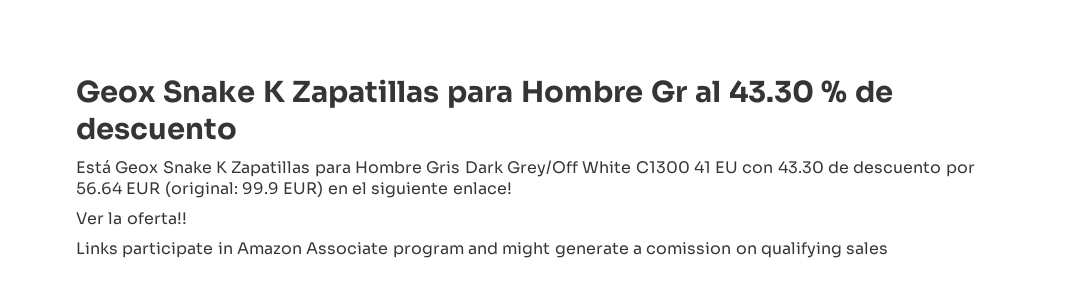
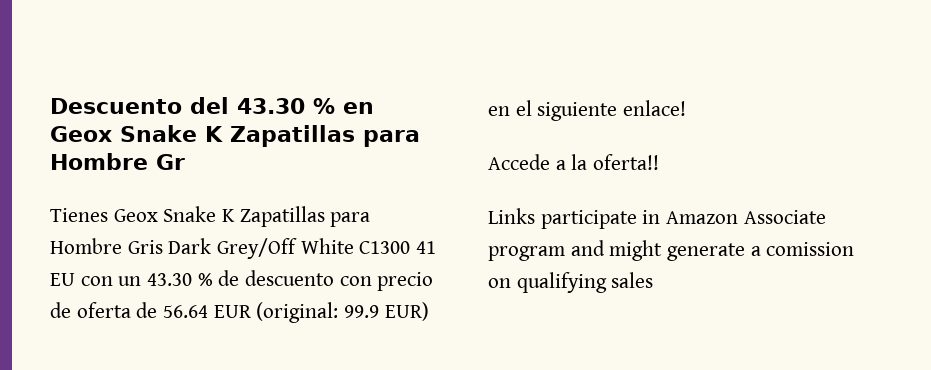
- Geox Snake K Zapatillas para Hombre Gr al 43.30 % de descuento
- Está Geox Snake K Zapatillas para Hombre Gris Dark Grey/Off White C1300 41 EU con 43.30 de descuento por 56.64 EUR (original: 99.9 EUR) en el siguiente enlace!
+ Descuento del 43.30 % en Geox Snake K Zapatillas para Hombre Gr
+ Tienes Geox Snake K Zapatillas para Hombre Gris Dark Grey/Off White C1300 41 EU con un 43.30 % de descuento con precio de oferta de 56.64 EUR (original: 99.9 EUR) en el siguiente enlace!
- Ver la oferta!!
+ Accede a la oferta!!

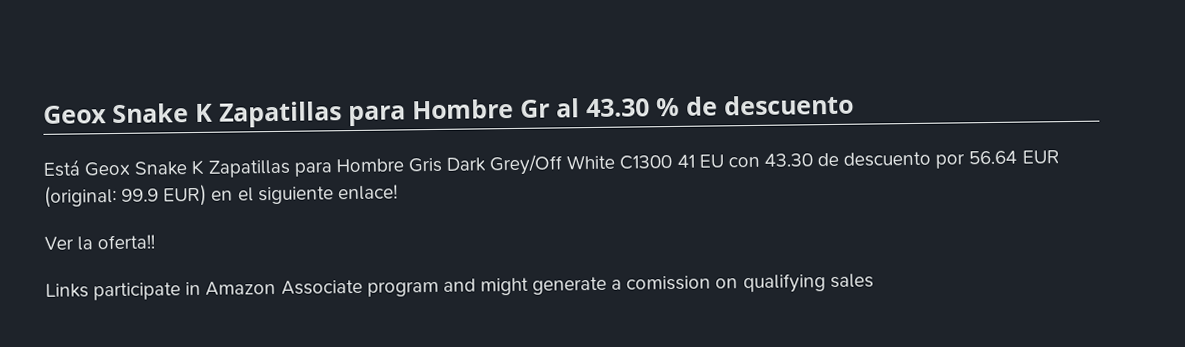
- Descuento del 43.30 % en Geox Snake K Zapatillas para Hombre Gr
- Tienes Geox Snake K Zapatillas para Hombre Gris Dark Grey/Off White C1300 41 EU con un 43.30 % de descuento con precio de oferta de 56.64 EUR (original: 99.9 EUR) en el siguiente enlace!
+ Geox Snake K Zapatillas para Hombre Gr al 43.30 % de descuento
+ Está Geox Snake K Zapatillas para Hombre Gris Dark Grey/Off White C1300 41 EU con 43.30 de descuento por 56.64 EUR (original: 99.9 EUR) en el siguiente enlace!
- Accede a la oferta!!
+ Ver la oferta!!

